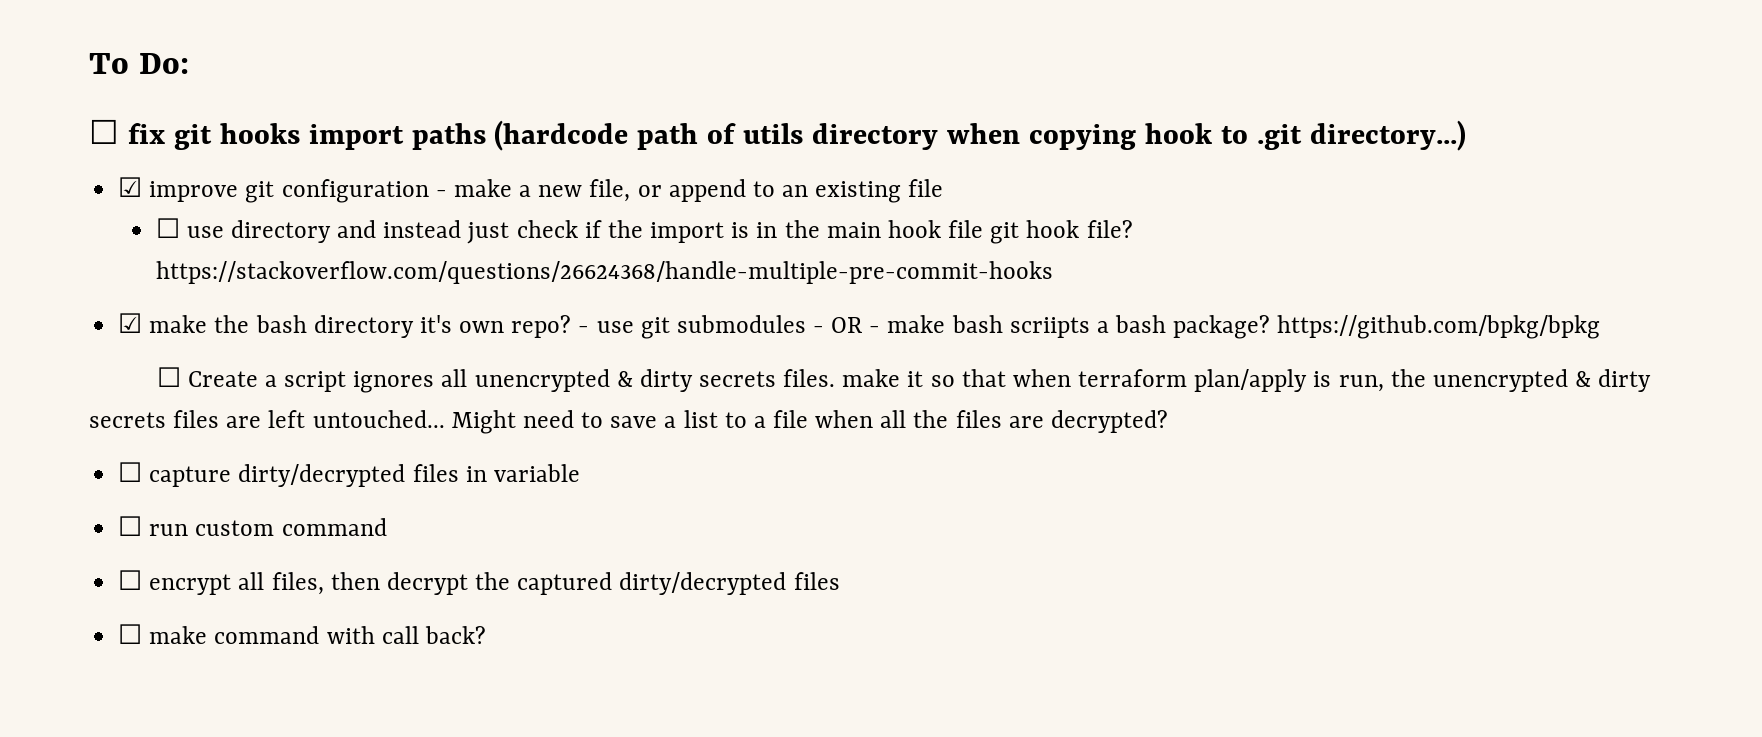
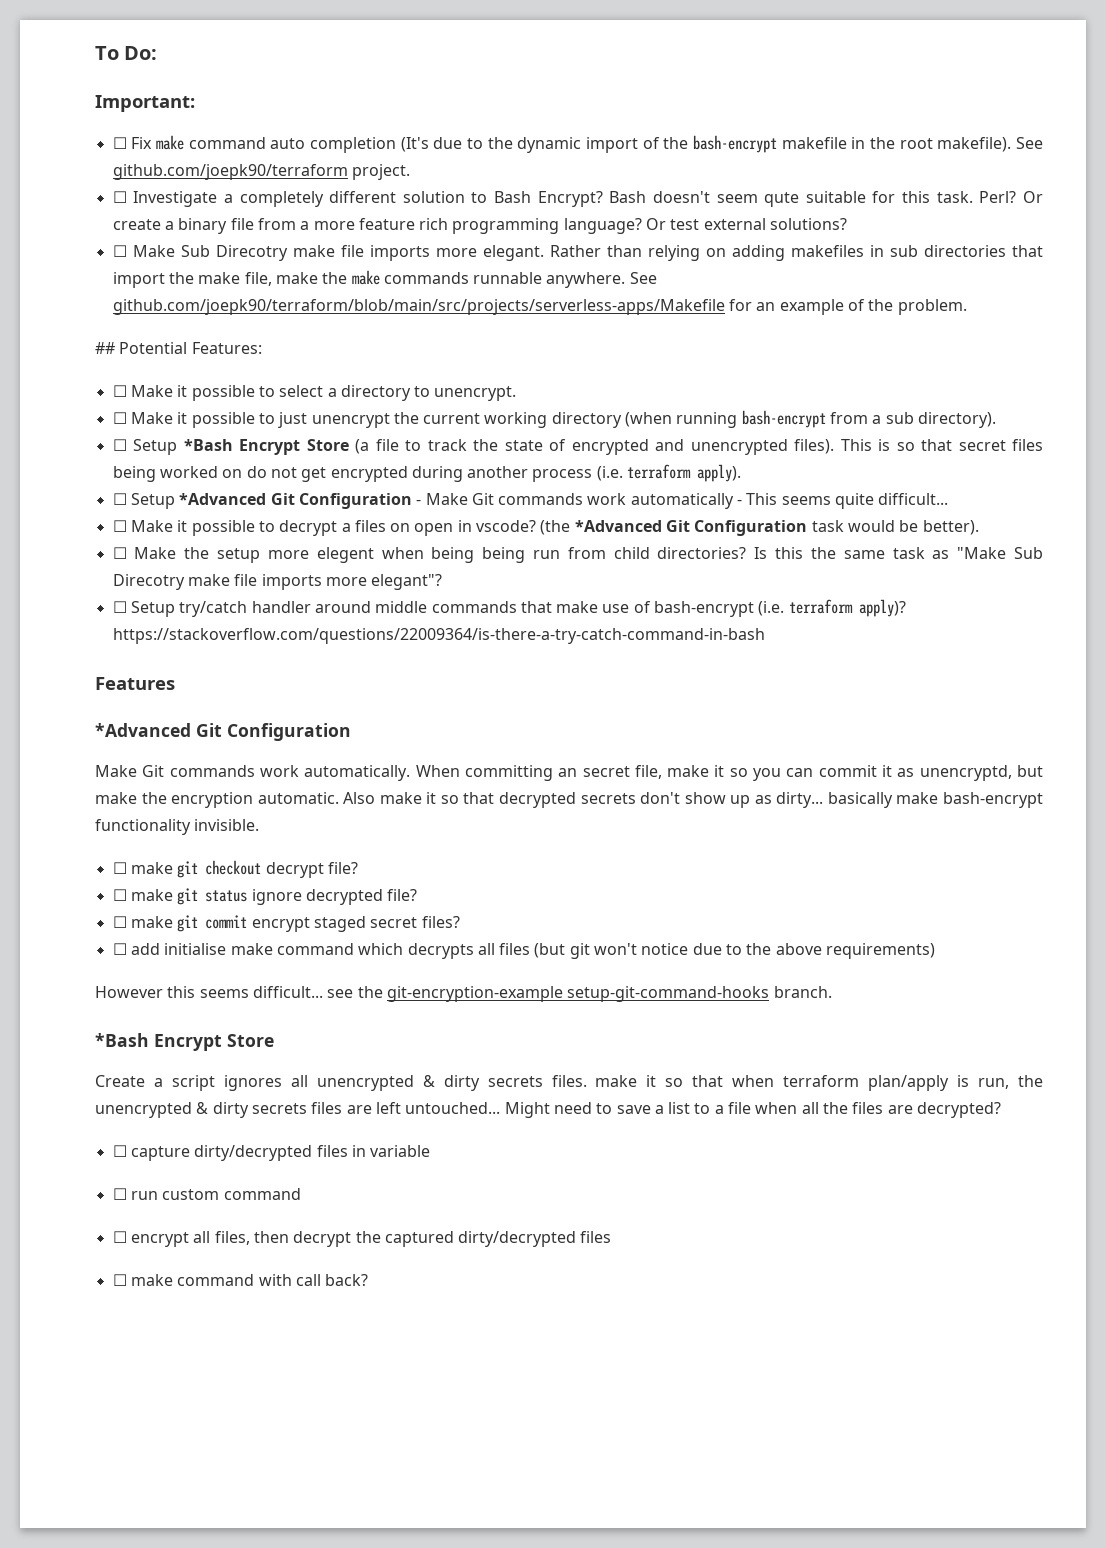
- ☐ fix git hooks import paths (hardcode path of utils directory when copying hook to .git directory...)
- ☑ improve git configuration - make a new file, or append to an existing file
- ☐ use directory and instead just check if the import is in the main hook file git hook file? https://stackoverflow.com/questions/26624368/handle-multiple-pre-commit-hooks
- ☑ make the bash directory it's own repo? - use git submodules - OR - make bash scriipts a bash package? https://github.com/bpkg/bpkg
- ☐ Create a script ignores all unencrypted & dirty secrets files. make it so that when terraform plan/apply is run, the unencrypted & dirty secrets files are left untouched...
+ Important:
+ ☐ Fix make command auto completion (It's due to the dynamic import of the bash-encrypt makefile in the root makefile). See github.com/joepk90/terraform project.
+ ☐ Investigate a completely different solution to Bash Encrypt? Bash doesn't seem qute suitable for this task. Perl? Or create a binary file from a more feature rich programming language? Or test external solutions?
+ ☐ Make Sub Direcotry make file imports more elegant. Rather than relying on adding makefiles in sub directories that import the make file, make the make commands runnable anywhere. See github.com/joepk90/terraform/blob/main/src/projects/serverless-apps/Makefile for an example of the problem.
+ ## Potential Features:
+ ☐ Make it possible to select a directory to unencrypt.
+ ☐ Make it possible to just unencrypt the current working directory (when running bash-encrypt from a sub directory).
+ ☐ Setup *Bash Encrypt Store (a file to track the state of encrypted and unencrypted files). This is so that secret files being worked on do not get encrypted during another process (i.e. terraform apply).
+ ☐ Setup *Advanced Git Configuration - Make Git commands work automatically - This seems quite difficult...
+ ☐ Make it possible to decrypt a files on open in vscode? (the *Advanced Git Configuration task would be better).
+ ☐ Make the setup more elegent when being being run from child directories? Is this the same task as "Make Sub Direcotry make file imports more elegant"?
+ ☐ Setup try/catch handler around middle commands that make use of bash-encrypt (i.e. terraform apply)? https://stackoverflow.com/questions/22009364/is-there-a-try-catch-command-in-bash
+ Features
+ *Advanced Git Configuration
+ Make Git commands work automatically. When committing an secret file, make it so you can commit it as unencryptd, but make the encryption automatic. Also make it so that decrypted secrets don't show up as dirty... basically make bash-encrypt functionality invisible.
+ ☐ make git checkout decrypt file?
+ ☐ make git status ignore decrypted file?
+ ☐ make git commit encrypt staged secret files?
+ ☐ add initialise make command which decrypts all files (but git won't notice due to the above requirements)
+ However this seems difficult... see the git-encryption-example setup-git-command-hooks branch.
+ *Bash Encrypt Store
+ Create a script ignores all unencrypted & dirty secrets files. make it so that when terraform plan/apply is run, the unencrypted & dirty secrets files are left untouched...

